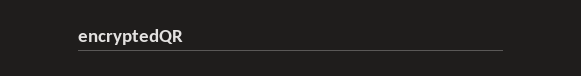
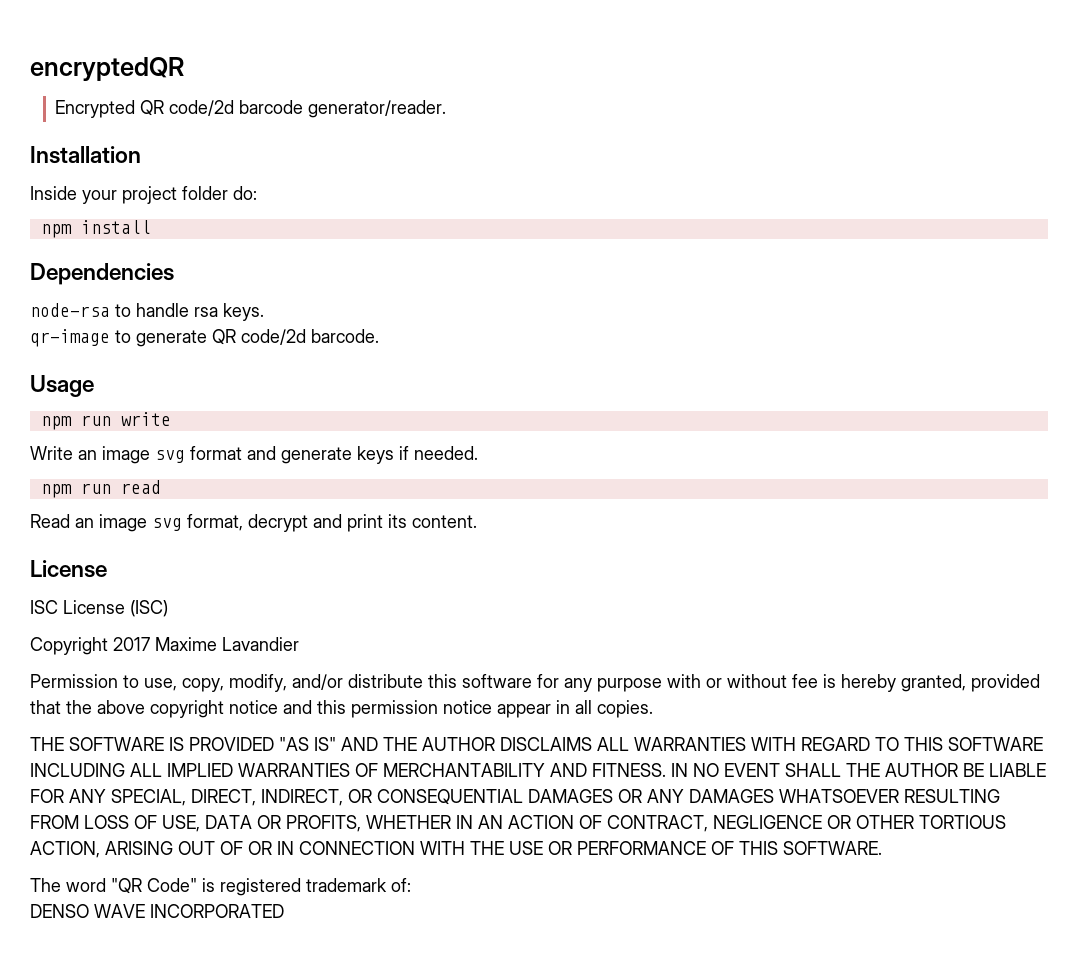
+ Encrypted QR code/2d barcode generator/reader.
+ Installation
+ Inside your project folder do:
+ npm install
+ Dependencies
+ node-rsa to handle rsa keys.
+ qr-image to generate QR code/2d barcode.
+ Usage
+ npm run write
+ Write an image svg format and generate keys if needed.
+ npm run read
+ Read an image svg format, decrypt and print its content.
+ License
+ ISC License (ISC)
+ Copyright 2017 Maxime Lavandier
+ Permission to use, copy, modify, and/or distribute this software for any purpose with or without fee is hereby granted, provided that the above copyright notice and this permission notice appear in all copies.
+ THE SOFTWARE IS PROVIDED "AS IS" AND THE AUTHOR DISCLAIMS ALL WARRANTIES WITH REGARD TO THIS SOFTWARE INCLUDING ALL IMPLIED WARRANTIES OF MERCHANTABILITY AND FITNESS. IN NO EVENT SHALL THE AUTHOR BE LIABLE FOR ANY SPECIAL, DIRECT, INDIRECT, OR CONSEQUENTIAL DAMAGES OR ANY DAMAGES WHATSOEVER RESULTING FROM LOSS OF USE, DATA OR PROFITS, WHETHER IN AN ACTION OF CONTRACT, NEGLIGENCE OR OTHER TORTIOUS ACTION, ARISING OUT OF OR IN CONNECTION WITH THE USE OR PERFORMANCE OF THIS SOFTWARE.
+ The word "QR Code" is registered trademark of:
+ DENSO WAVE INCORPORATED

